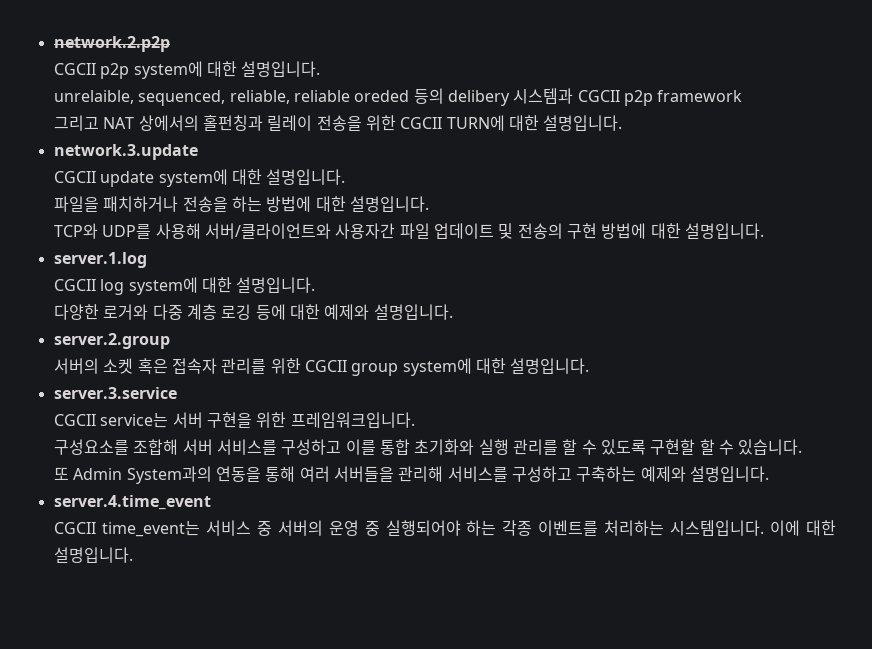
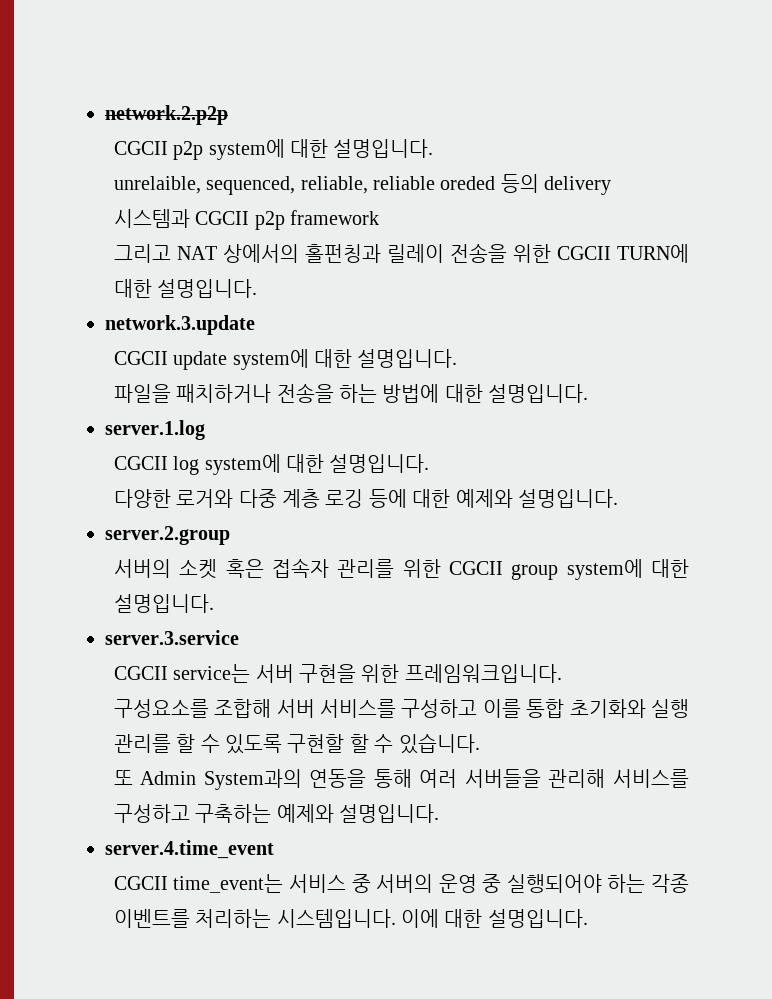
- unrelaible, sequenced, reliable, reliable oreded 등의 delibery 시스템과 CGCII p2p framework
+ unrelaible, sequenced, reliable, reliable oreded 등의 delivery 시스템과 CGCII p2p framework
- TCP와 UDP를 사용해 서버/클라이언트와 사용자간 파일 업데이트 및 전송의 구현 방법에 대한 설명입니다.

